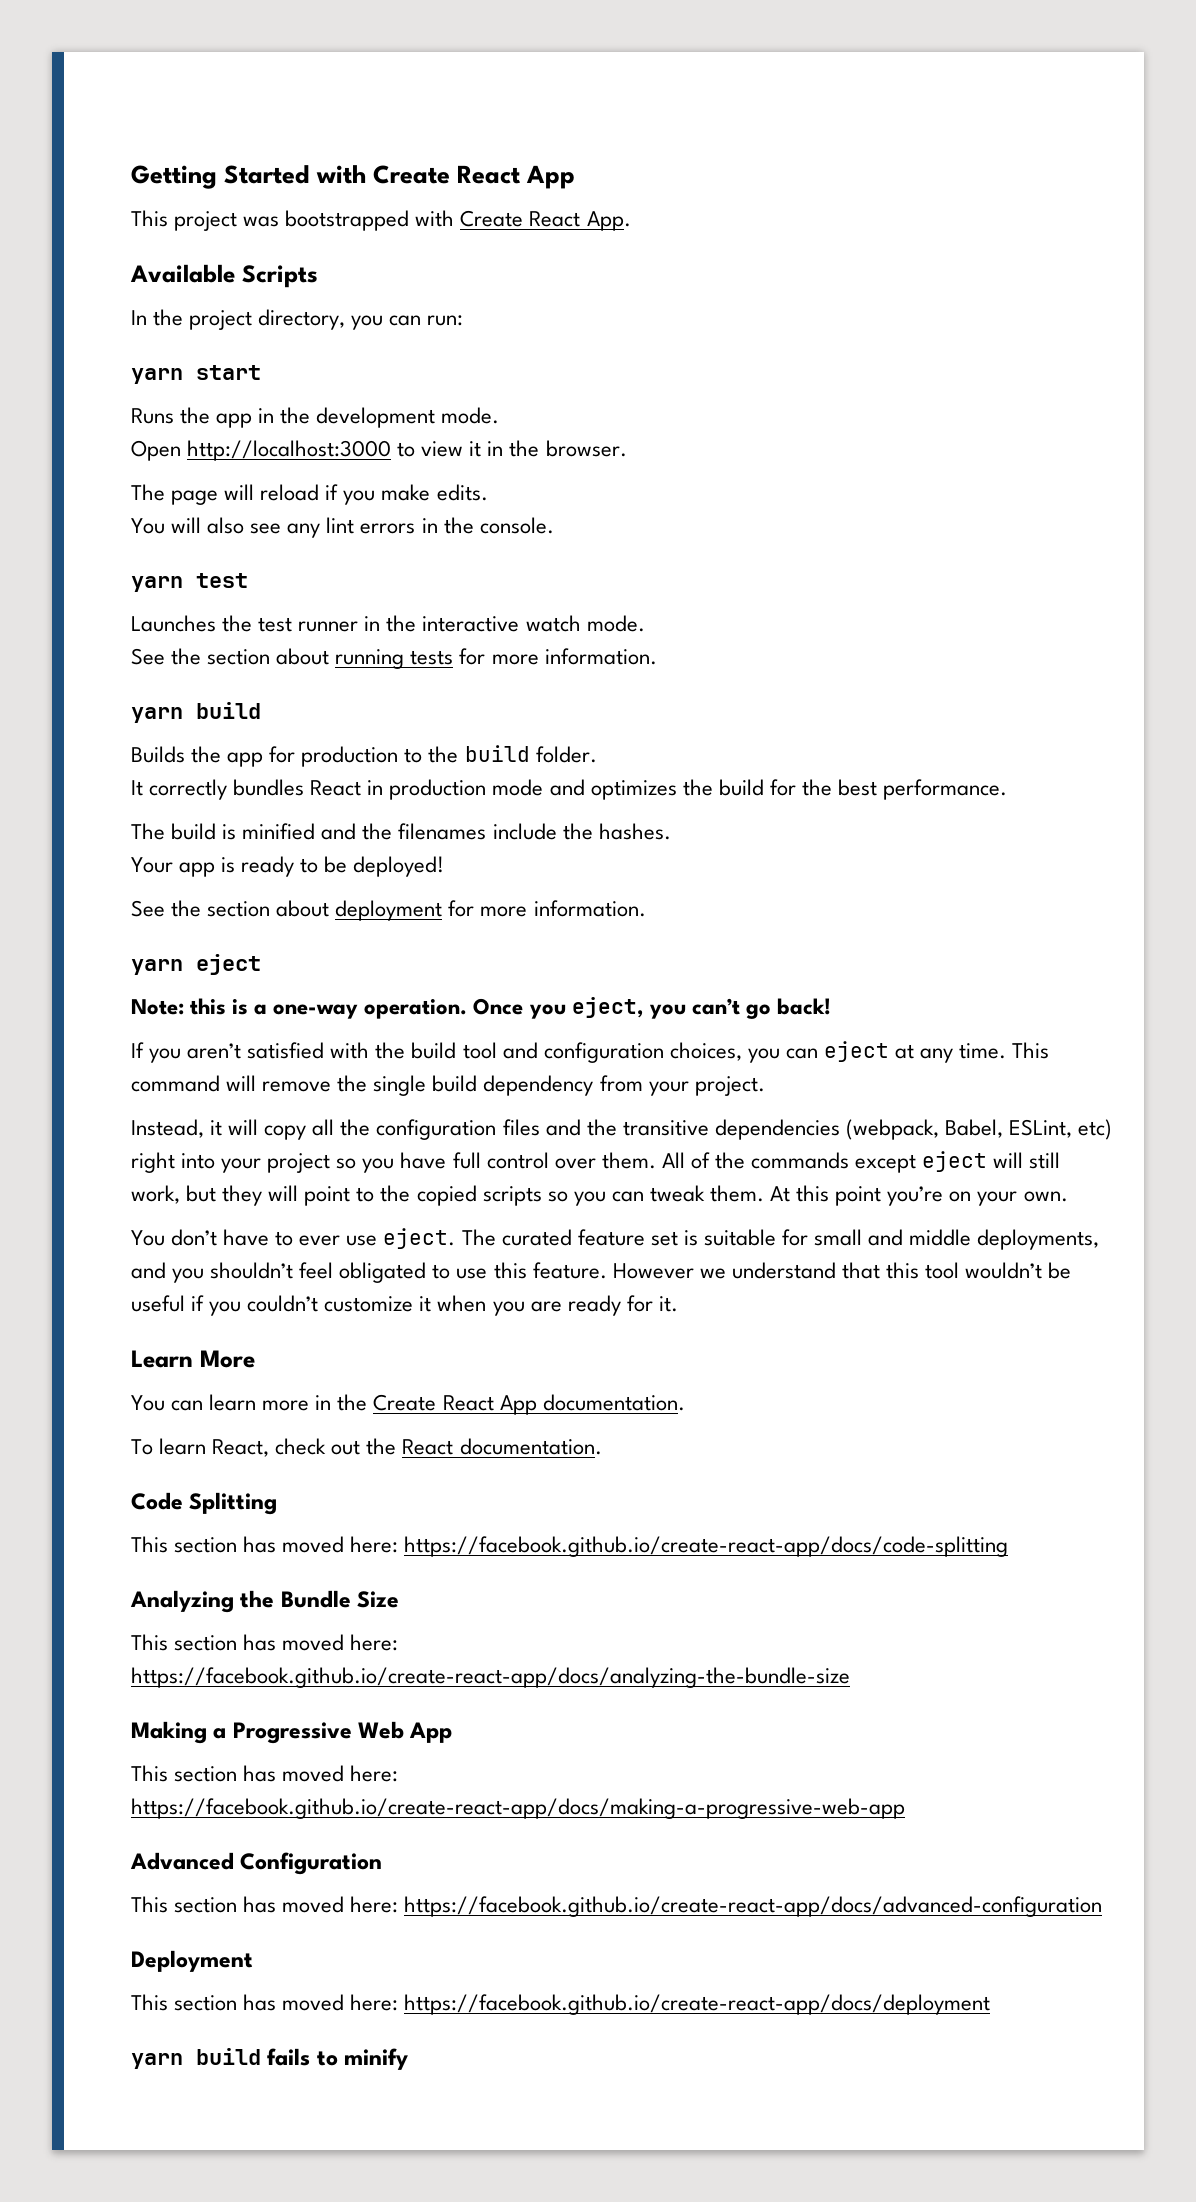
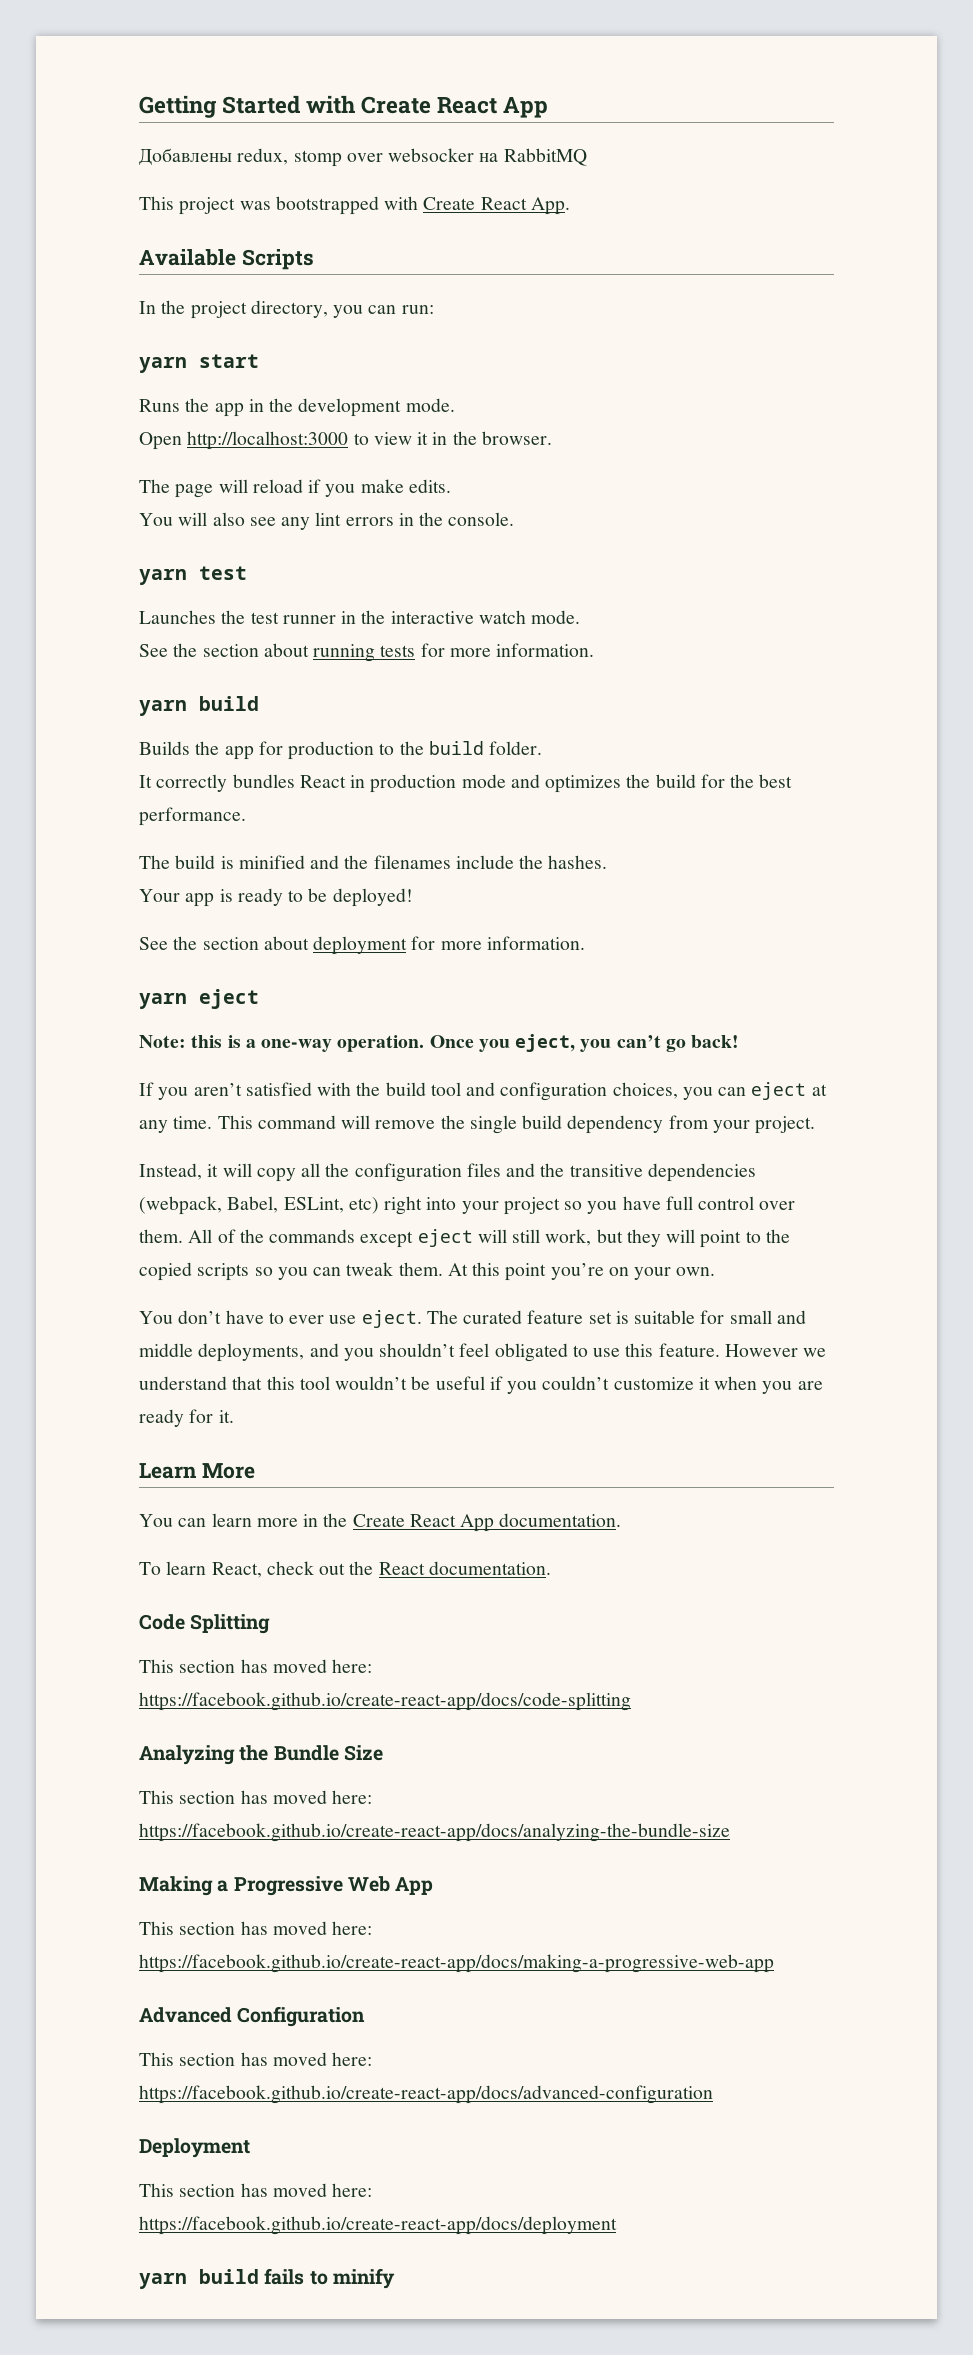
+ Добавлены redux, stomp over websocker на RabbitMQ

